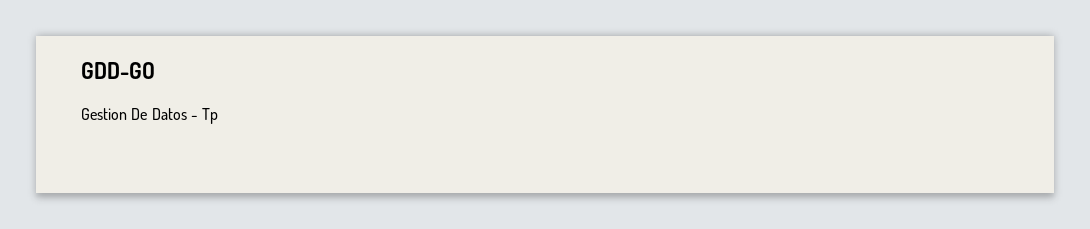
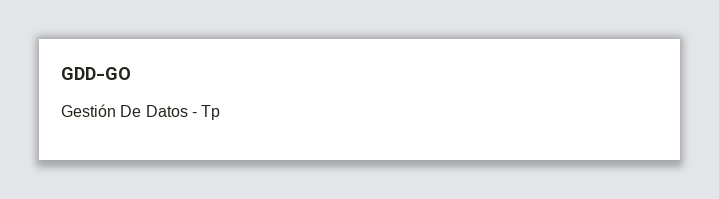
- Gestion De Datos - Tp
+ Gestión De Datos - Tp

